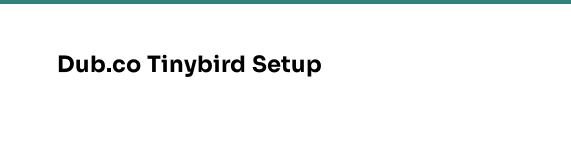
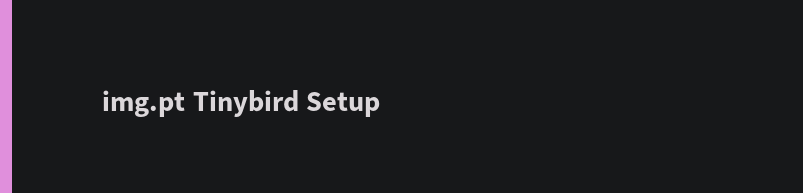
- Dub.co Tinybird Setup
+ img.pt Tinybird Setup

